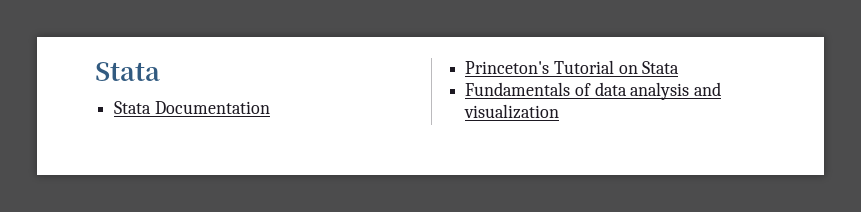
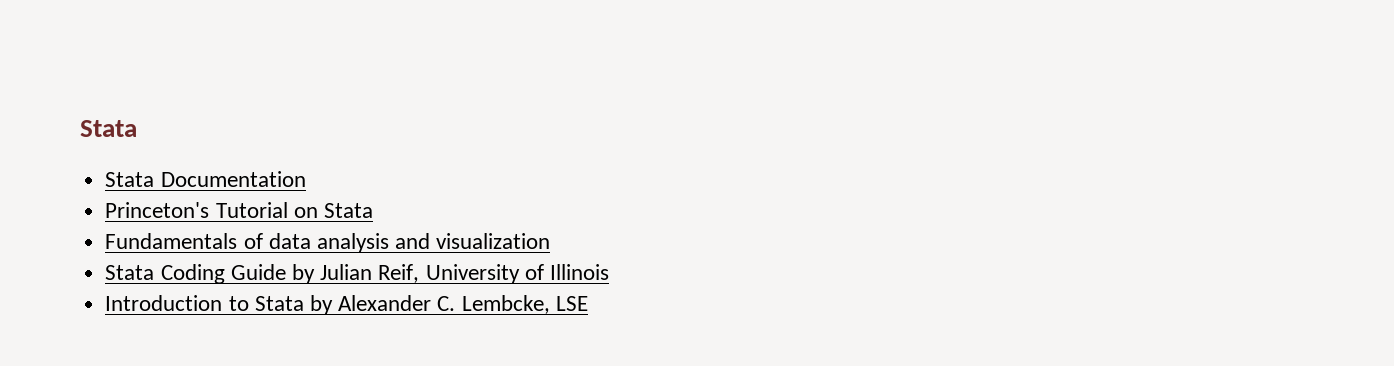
+ Stata Coding Guide by Julian Reif, University of Illinois
+ Introduction to Stata by Alexander C. Lembcke, LSE

